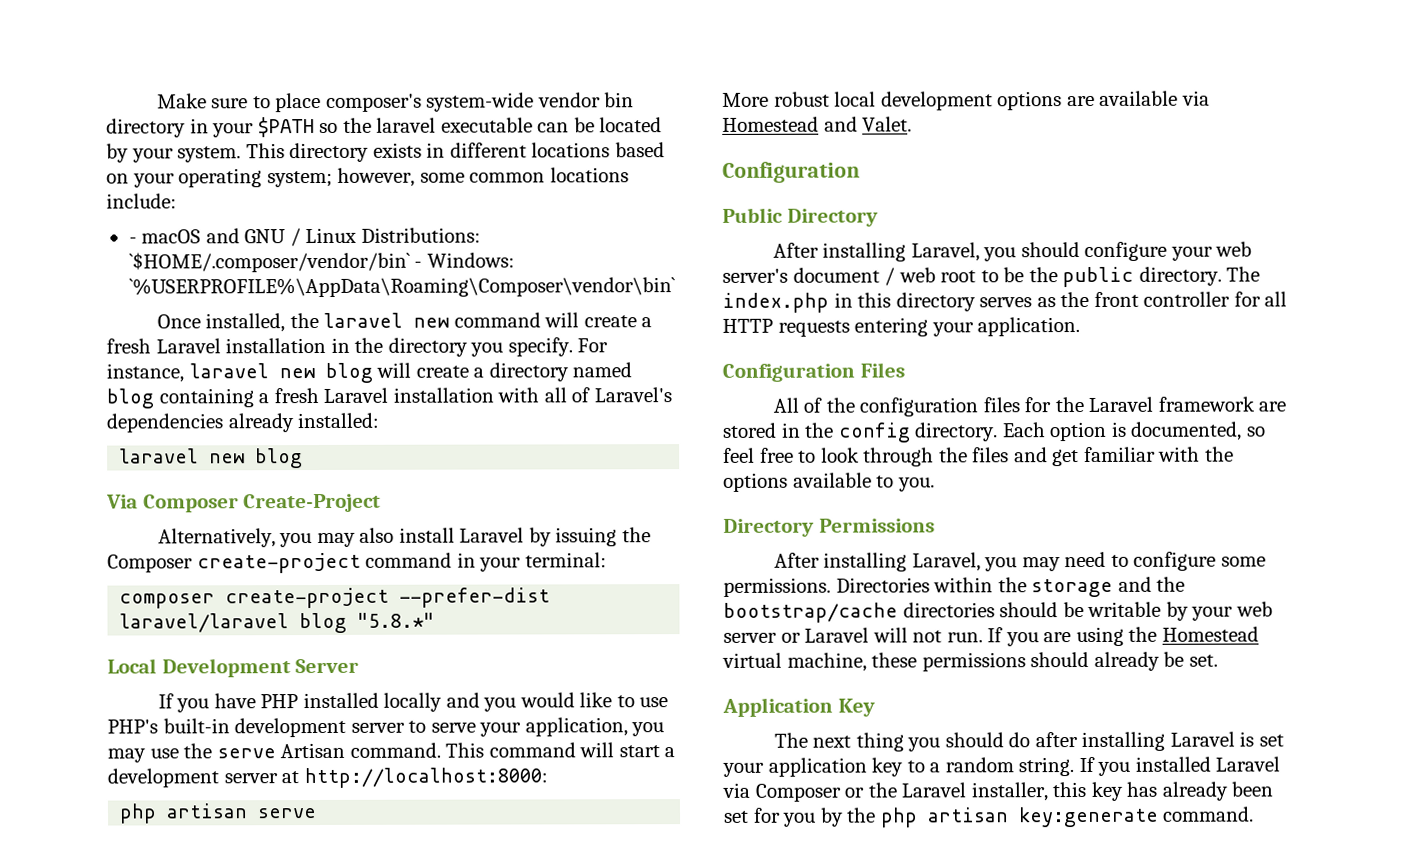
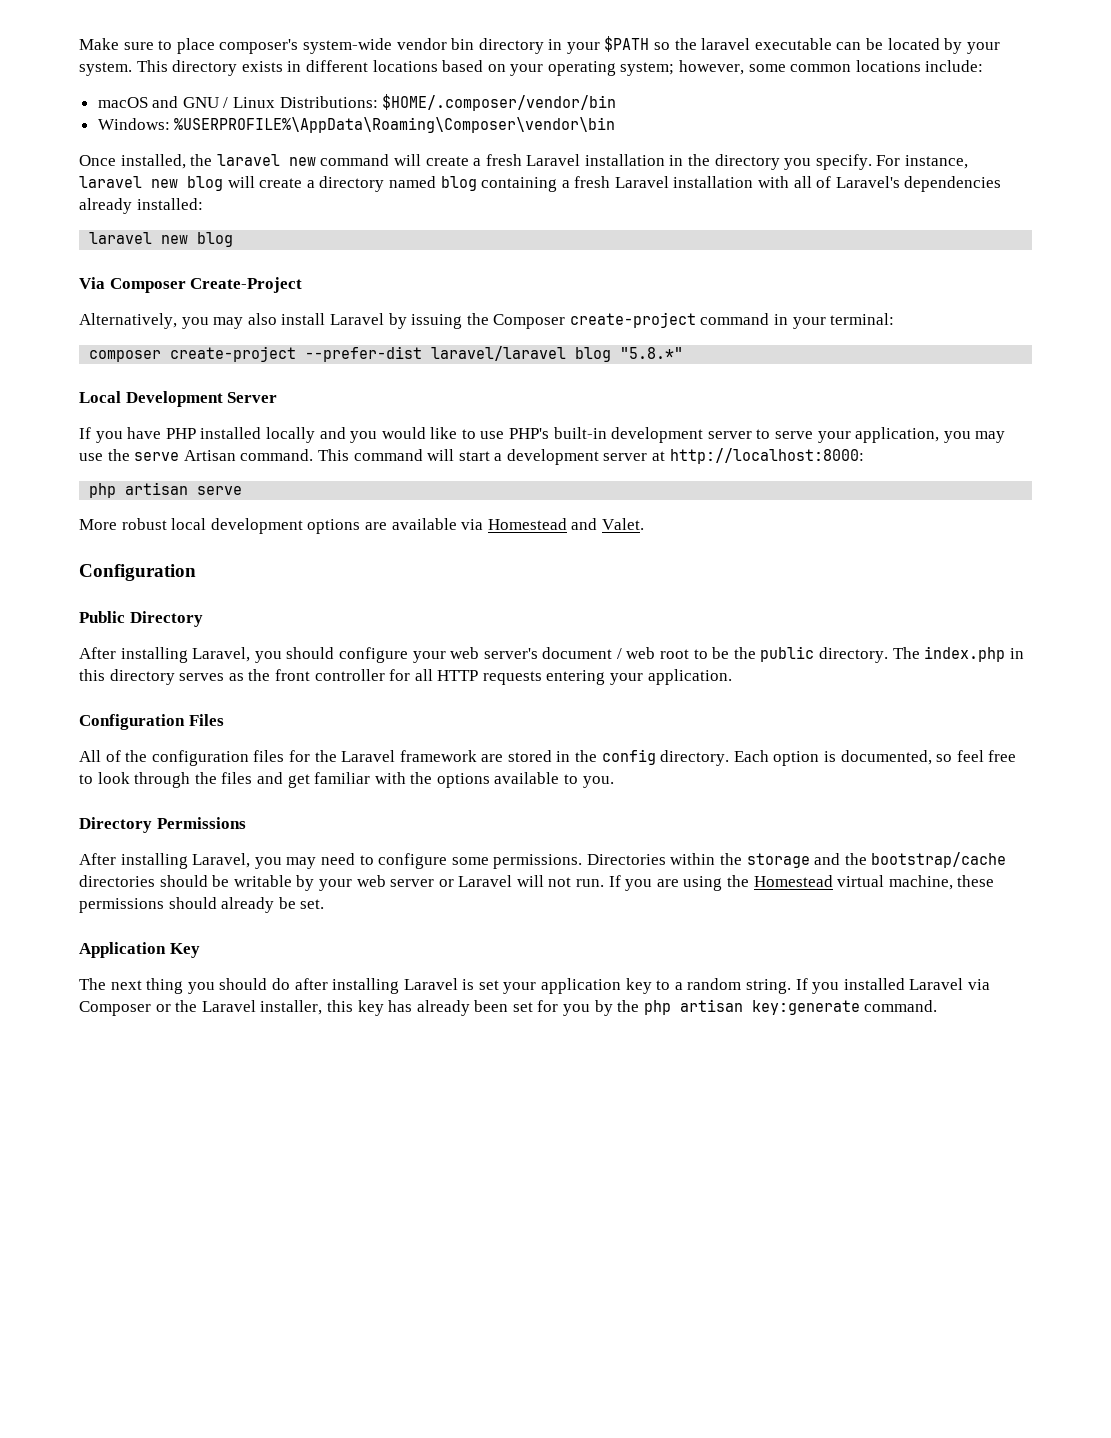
- - macOS and GNU / Linux Distributions: `$HOME/.composer/vendor/bin` - Windows: `%USERPROFILE%\AppData\Roaming\Composer\vendor\bin`
+ macOS and GNU / Linux Distributions: $HOME/.composer/vendor/bin
+ Windows: %USERPROFILE%\AppData\Roaming\Composer\vendor\bin

